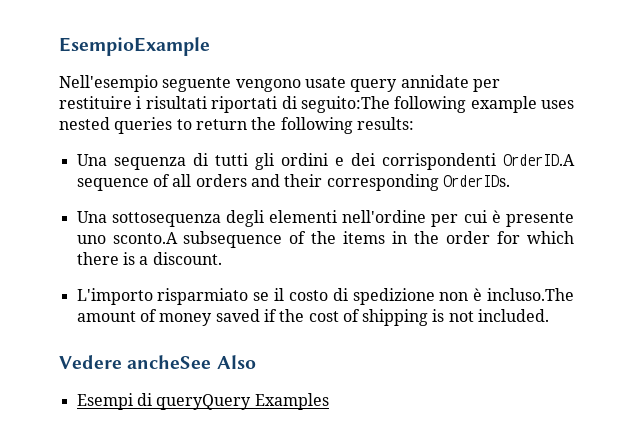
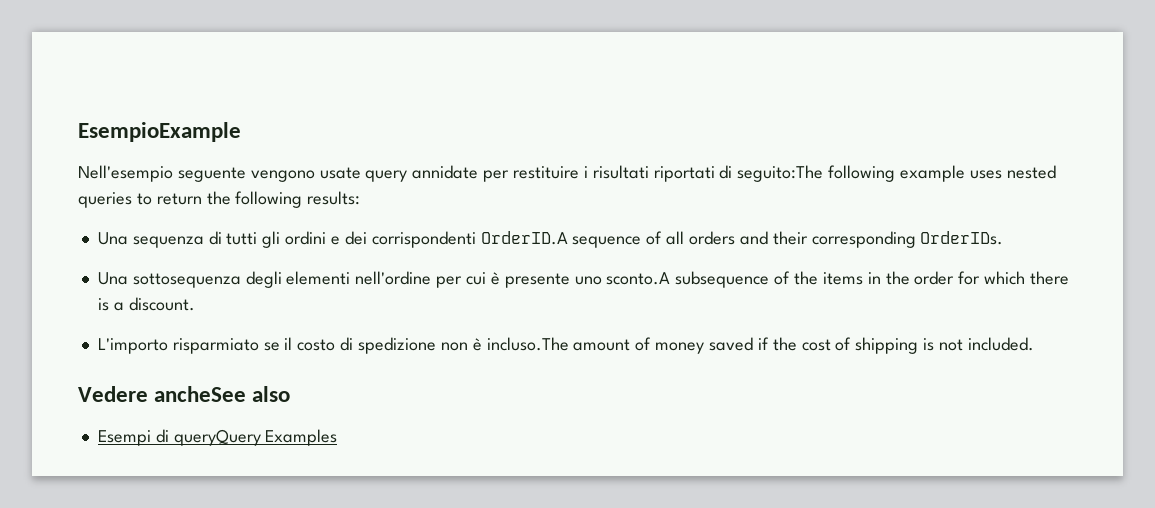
- Vedere ancheSee Also
+ Vedere ancheSee also

